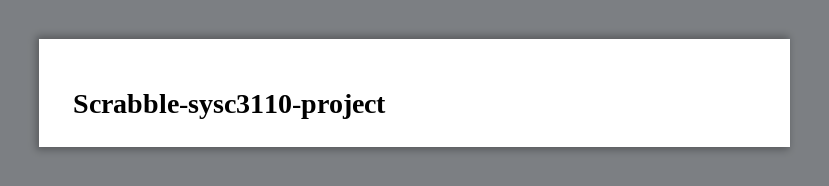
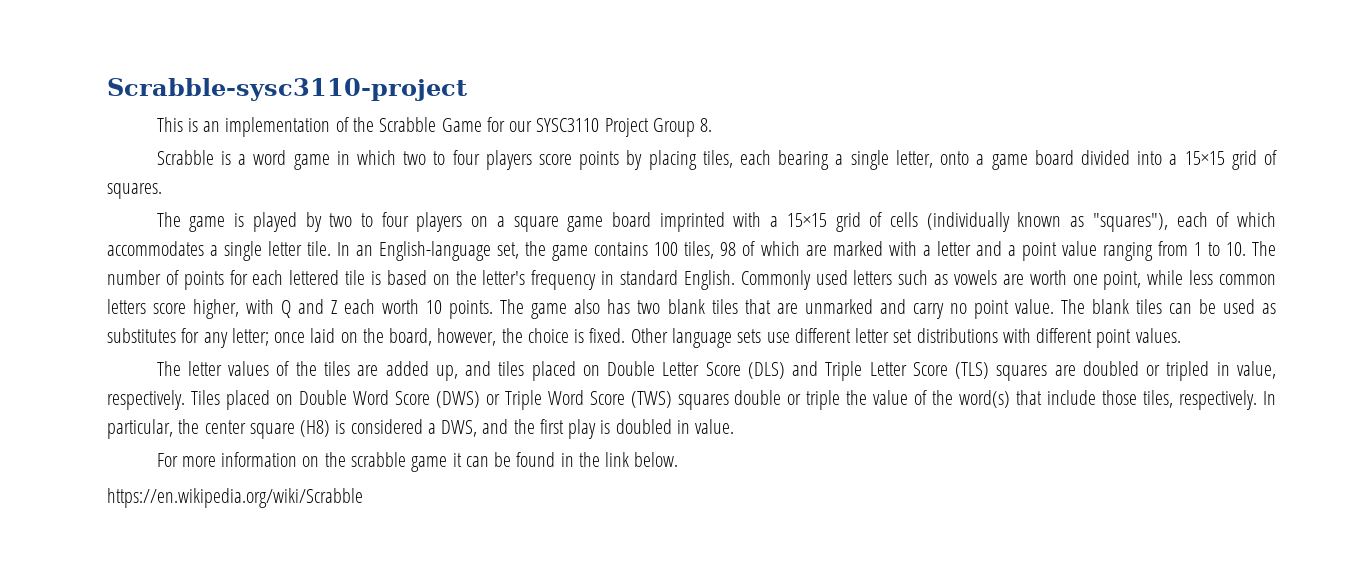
+ This is an implementation of the Scrabble Game for our SYSC3110 Project Group 8.
+ Scrabble is a word game in which two to four players score points by placing tiles, each bearing a single letter, onto a game board divided into a 15×15 grid of squares.
+ The game is played by two to four players on a square game board imprinted with a 15×15 grid of cells (individually known as "squares"), each of which accommodates a single letter tile. In an English-language set, the game contains 100 tiles, 98 of which are marked with a letter and a point value ranging from 1 to 10. The number of points for each lettered tile is based on the letter's frequency in standard English. Commonly used letters such as vowels are worth one point, while less common letters score higher, with Q and Z each worth 10 points. The game also has two blank tiles that are unmarked and carry no point value. The blank tiles can be used as substitutes for any letter; once laid on the board, however, the choice is fixed. Other language sets use different letter set distributions with different point values.
+ The letter values of the tiles are added up, and tiles placed on Double Letter Score (DLS) and Triple Letter Score (TLS) squares are doubled or tripled in value, respectively. Tiles placed on Double Word Score (DWS) or Triple Word Score (TWS) squares double or triple the value of the word(s) that include those tiles, respectively. In particular, the center square (H8) is considered a DWS, and the first play is doubled in value.
+ For more information on the scrabble game it can be found in the link below.
+ https://en.wikipedia.org/wiki/Scrabble

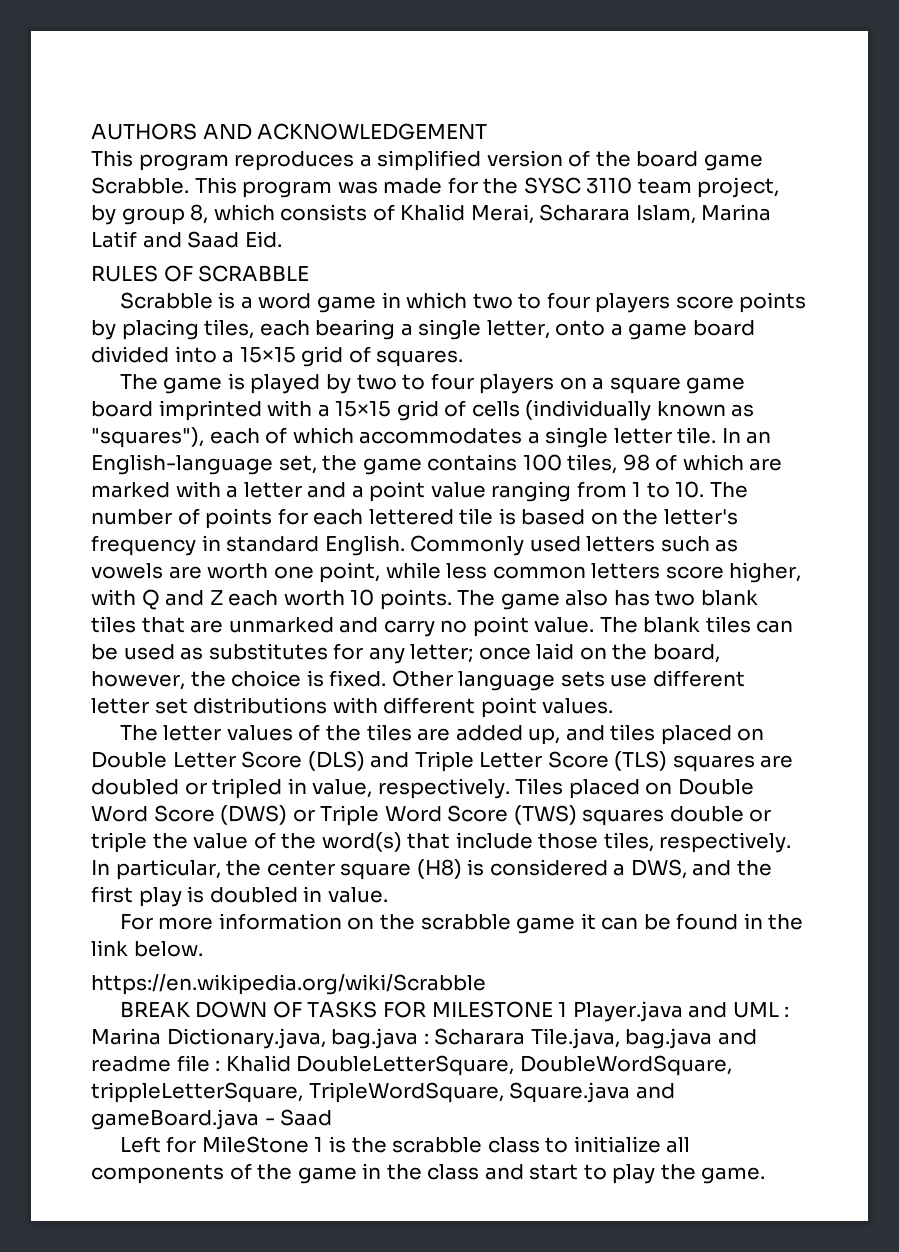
- Scrabble-sysc3110-project
- This is an implementation of the Scrabble Game for our SYSC3110 Project Group 8.
+ AUTHORS AND ACKNOWLEDGEMENT
+ This program reproduces a simplified version of the board game Scrabble. This program was made for the SYSC 3110 team project, by group 8, which consists of Khalid Merai, Scharara Islam, Marina Latif and Saad Eid.
+ RULES OF SCRABBLE
+ BREAK DOWN OF TASKS FOR MILESTONE 1 Player.java and UML : Marina Dictionary.java, bag.java : Scharara Tile.java, bag.java and readme file : Khalid DoubleLetterSquare, DoubleWordSquare, trippleLetterSquare, TripleWordSquare, Square.java and gameBoard.java - Saad
+ Left for MileStone 1 is the scrabble class to initialize all components of the game in the class and start to play the game.

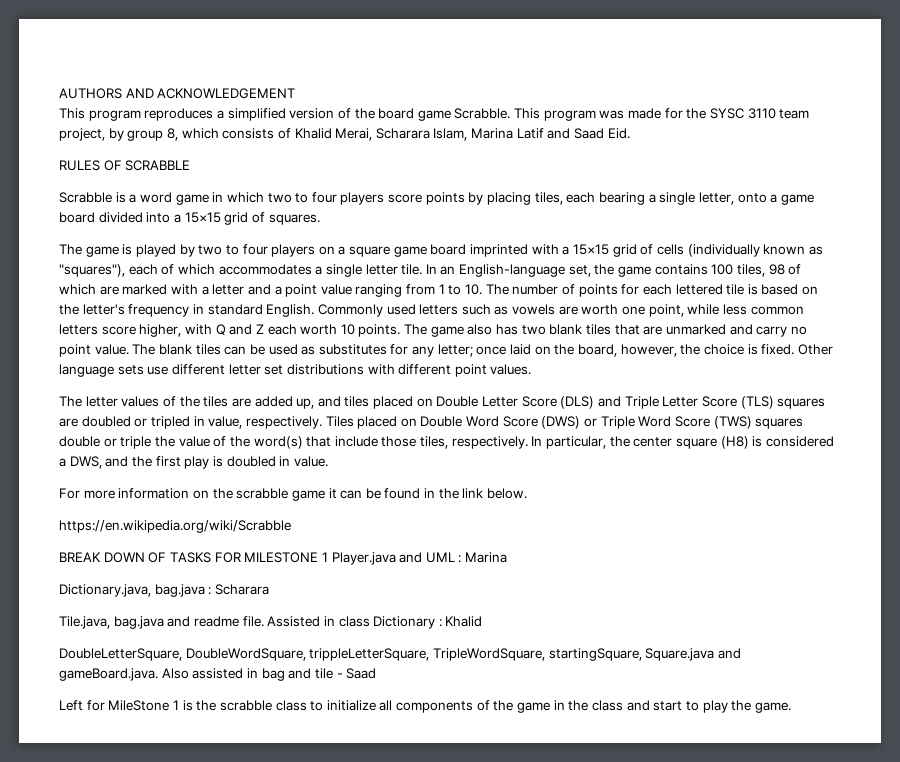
- BREAK DOWN OF TASKS FOR MILESTONE 1 Player.java and UML : Marina Dictionary.java, bag.java : Scharara Tile.java, bag.java and readme file : Khalid DoubleLetterSquare, DoubleWordSquare, trippleLetterSquare, TripleWordSquare, Square.java and gameBoard.java - Saad
+ BREAK DOWN OF TASKS FOR MILESTONE 1 Player.java and UML : Marina
+ Dictionary.java, bag.java : Scharara
+ Tile.java, bag.java and readme file. Assisted in class Dictionary : Khalid
+ DoubleLetterSquare, DoubleWordSquare, trippleLetterSquare, TripleWordSquare, startingSquare, Square.java and gameBoard.java. Also assisted in bag and tile - Saad

